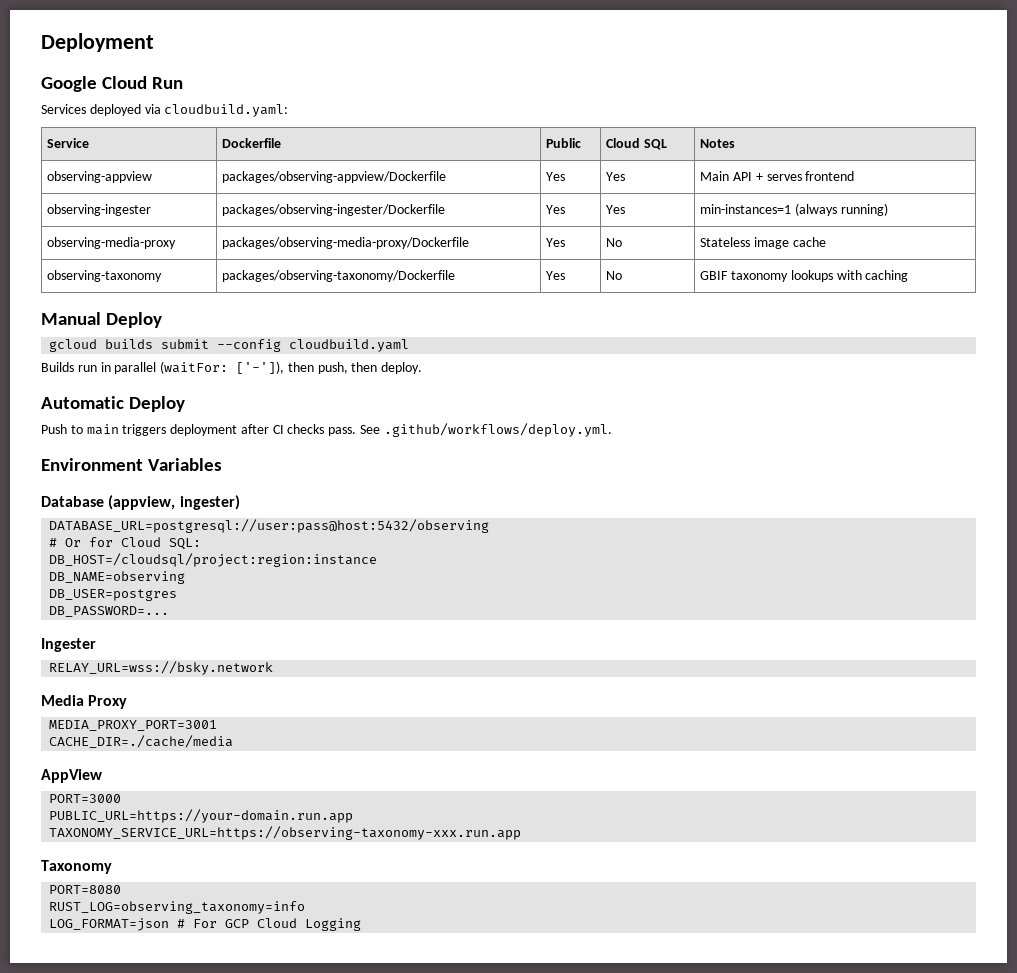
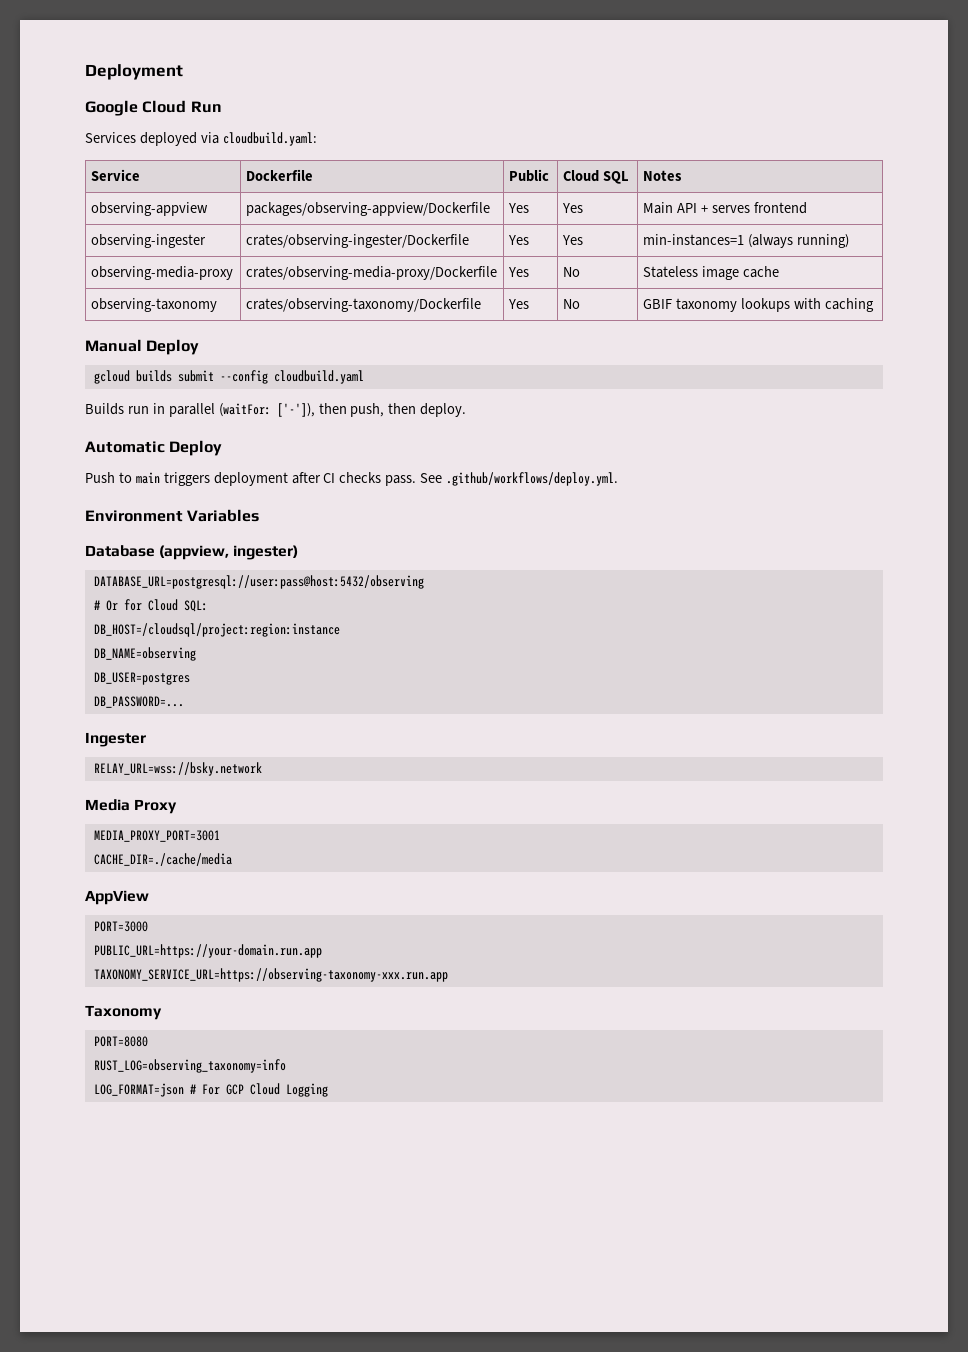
- observing-ingester | packages/observing-ingester/Dockerfile | Yes | Yes | min-instances=1 (always running)
+ observing-ingester | crates/observing-ingester/Dockerfile | Yes | Yes | min-instances=1 (always running)
- observing-media-proxy | packages/observing-media-proxy/Dockerfile | Yes | No | Stateless image cache
+ observing-media-proxy | crates/observing-media-proxy/Dockerfile | Yes | No | Stateless image cache
- observing-taxonomy | packages/observing-taxonomy/Dockerfile | Yes | No | GBIF taxonomy lookups with caching
+ observing-taxonomy | crates/observing-taxonomy/Dockerfile | Yes | No | GBIF taxonomy lookups with caching

